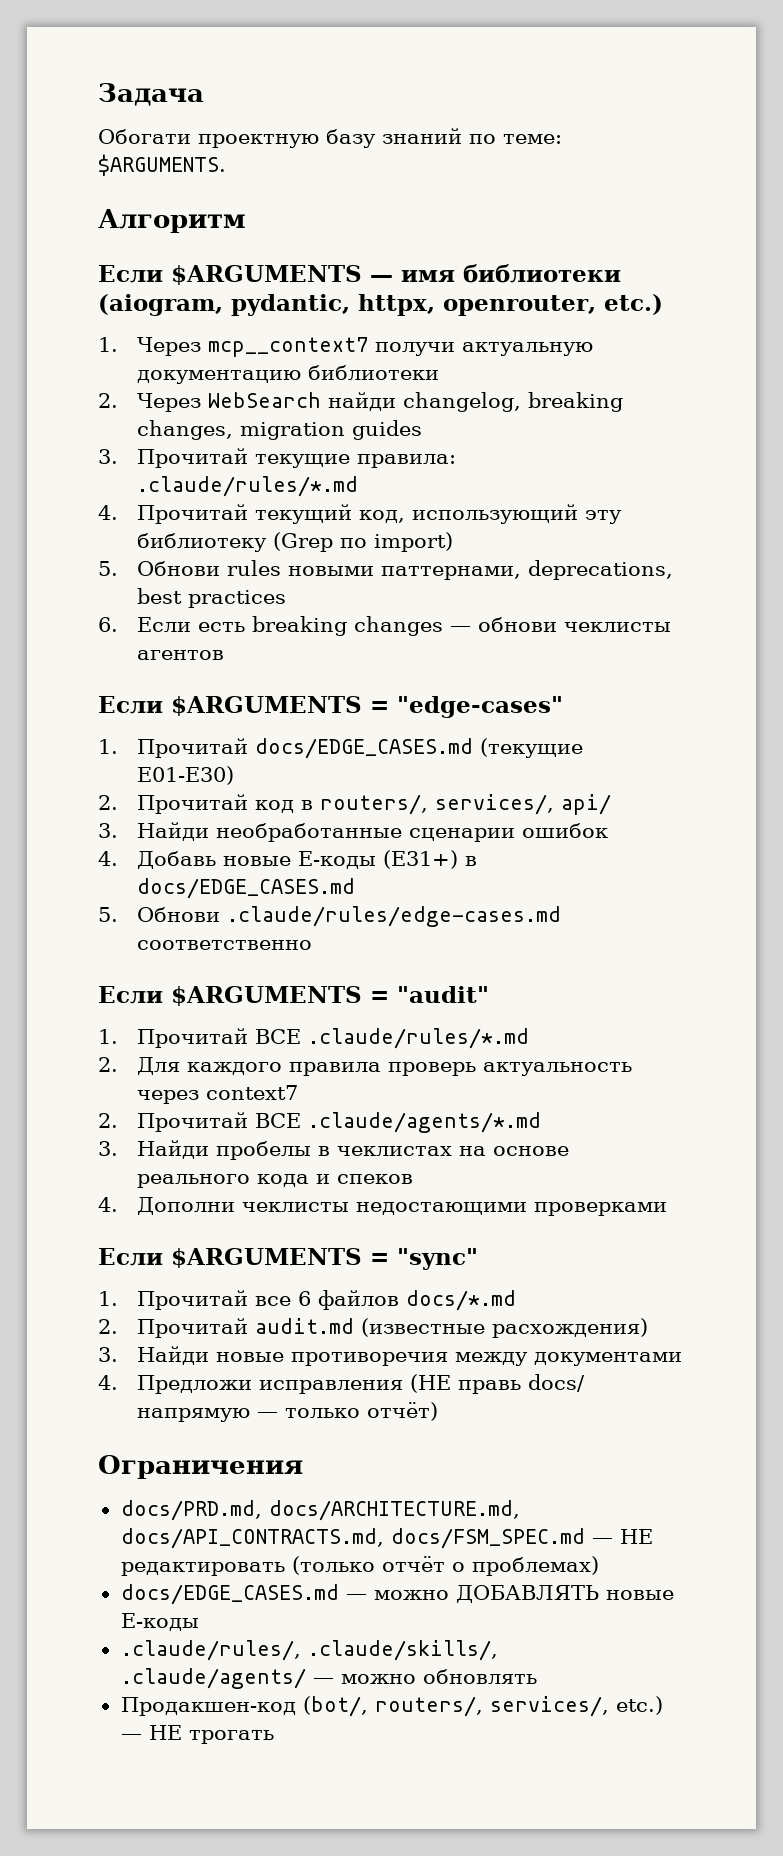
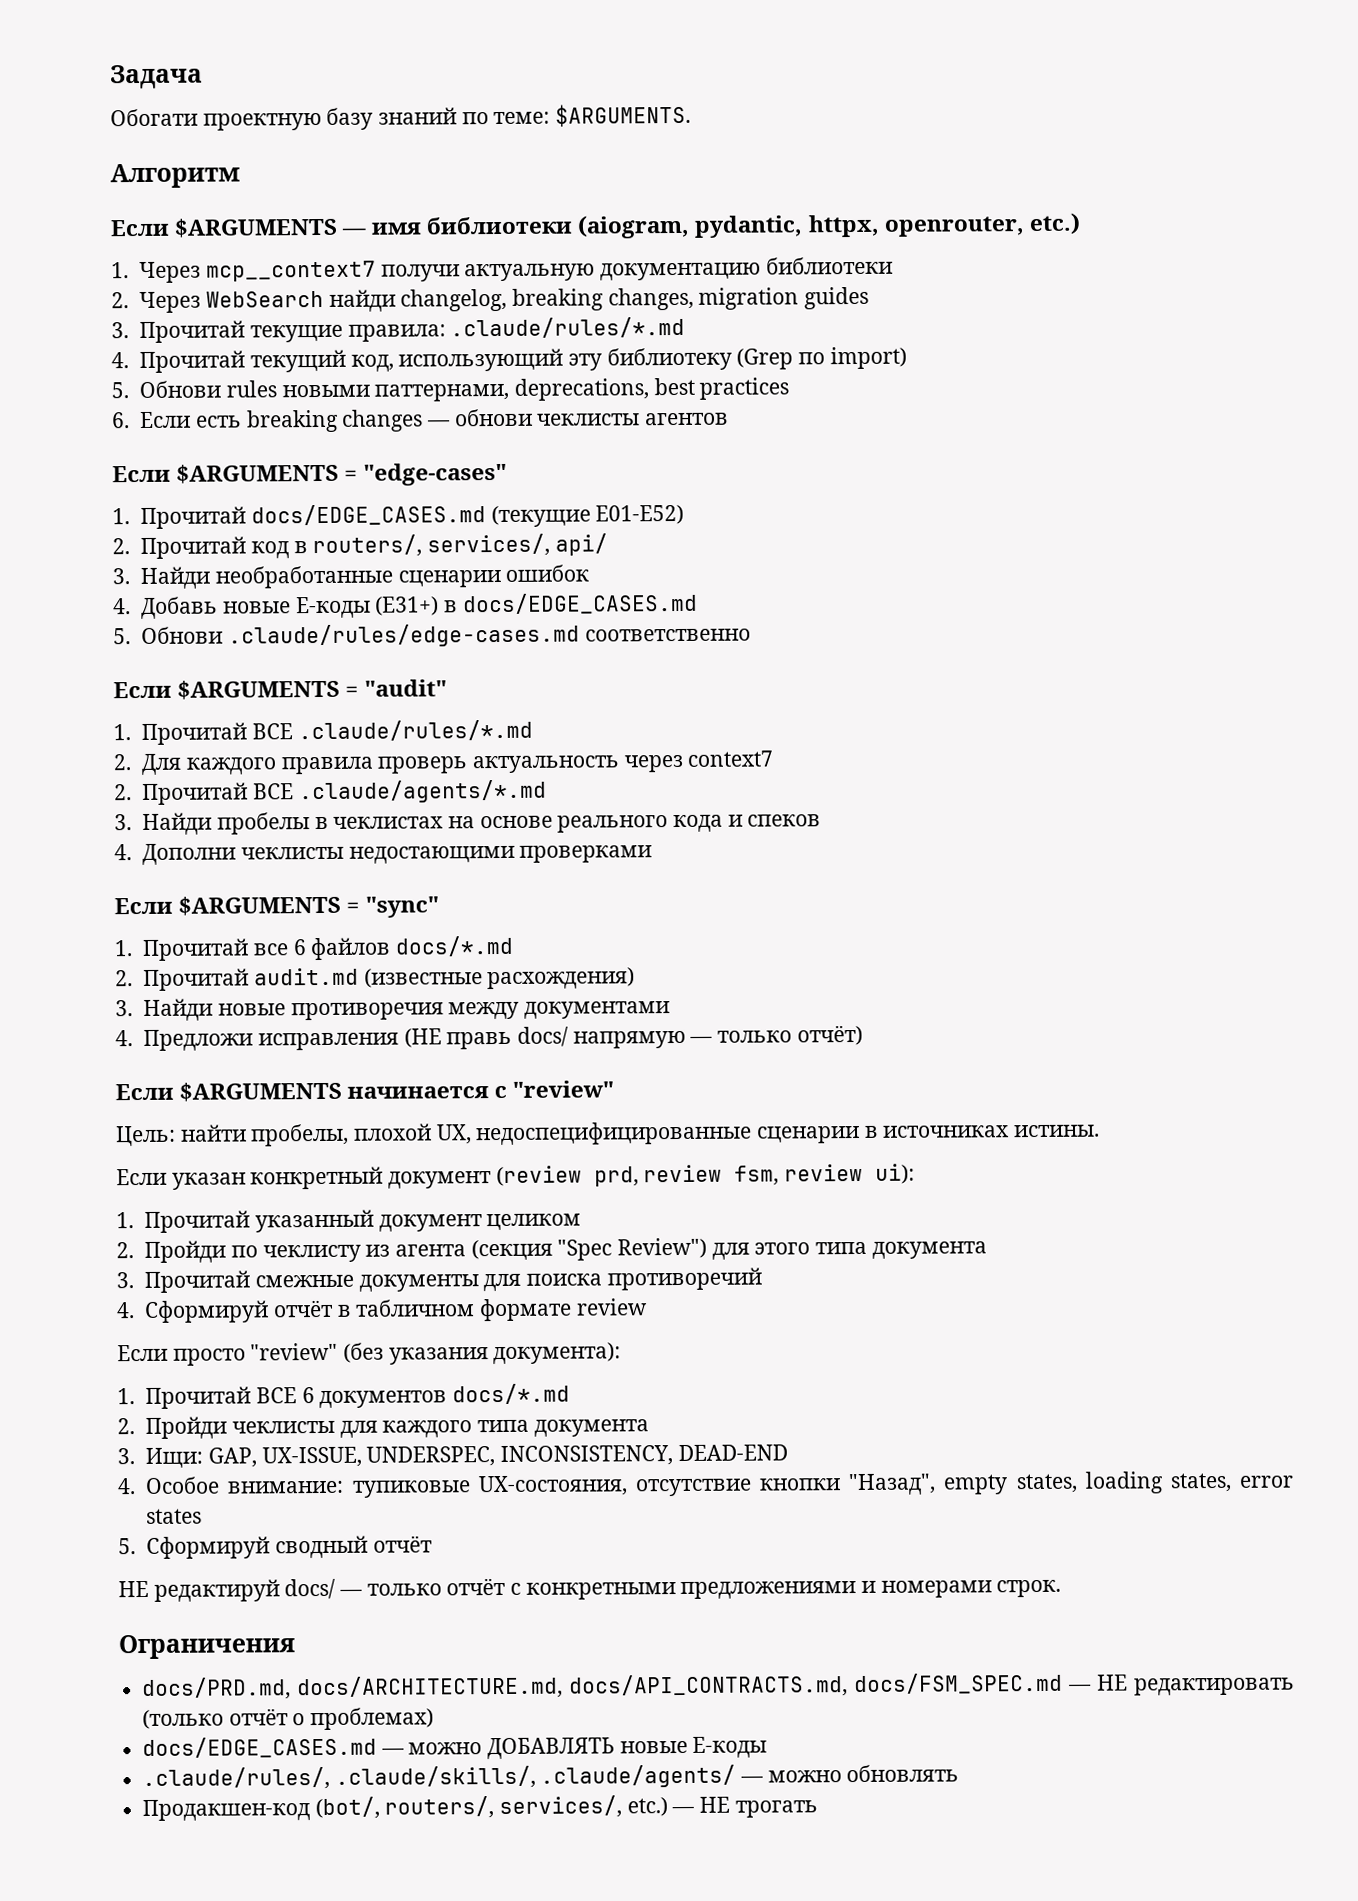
- 1. Прочитай docs/EDGE_CASES.md (текущие E01-E30)
+ 1. Прочитай docs/EDGE_CASES.md (текущие E01-E52)
+ Если $ARGUMENTS начинается с "review"
+ Цель: найти пробелы, плохой UX, недоспецифицированные сценарии в источниках истины.
+ Если указан конкретный документ (review prd, review fsm, review ui):
+ 1. Прочитай указанный документ целиком
+ 2. Пройди по чеклисту из агента (секция "Spec Review") для этого типа документа
+ 3. Прочитай смежные документы для поиска противоречий
+ 4. Сформируй отчёт в табличном формате review
+ Если просто "review" (без указания документа):
+ 1. Прочитай ВСЕ 6 документов docs/*.md
+ 2. Пройди чеклисты для каждого типа документа
+ 3. Ищи: GAP, UX-ISSUE, UNDERSPEC, INCONSISTENCY, DEAD-END
+ 4. Особое внимание: тупиковые UX-состояния, отсутствие кнопки "Назад", empty states, loading states, error states
+ 5. Сформируй сводный отчёт
+ НЕ редактируй docs/ — только отчёт с конкретными предложениями и номерами строк.

